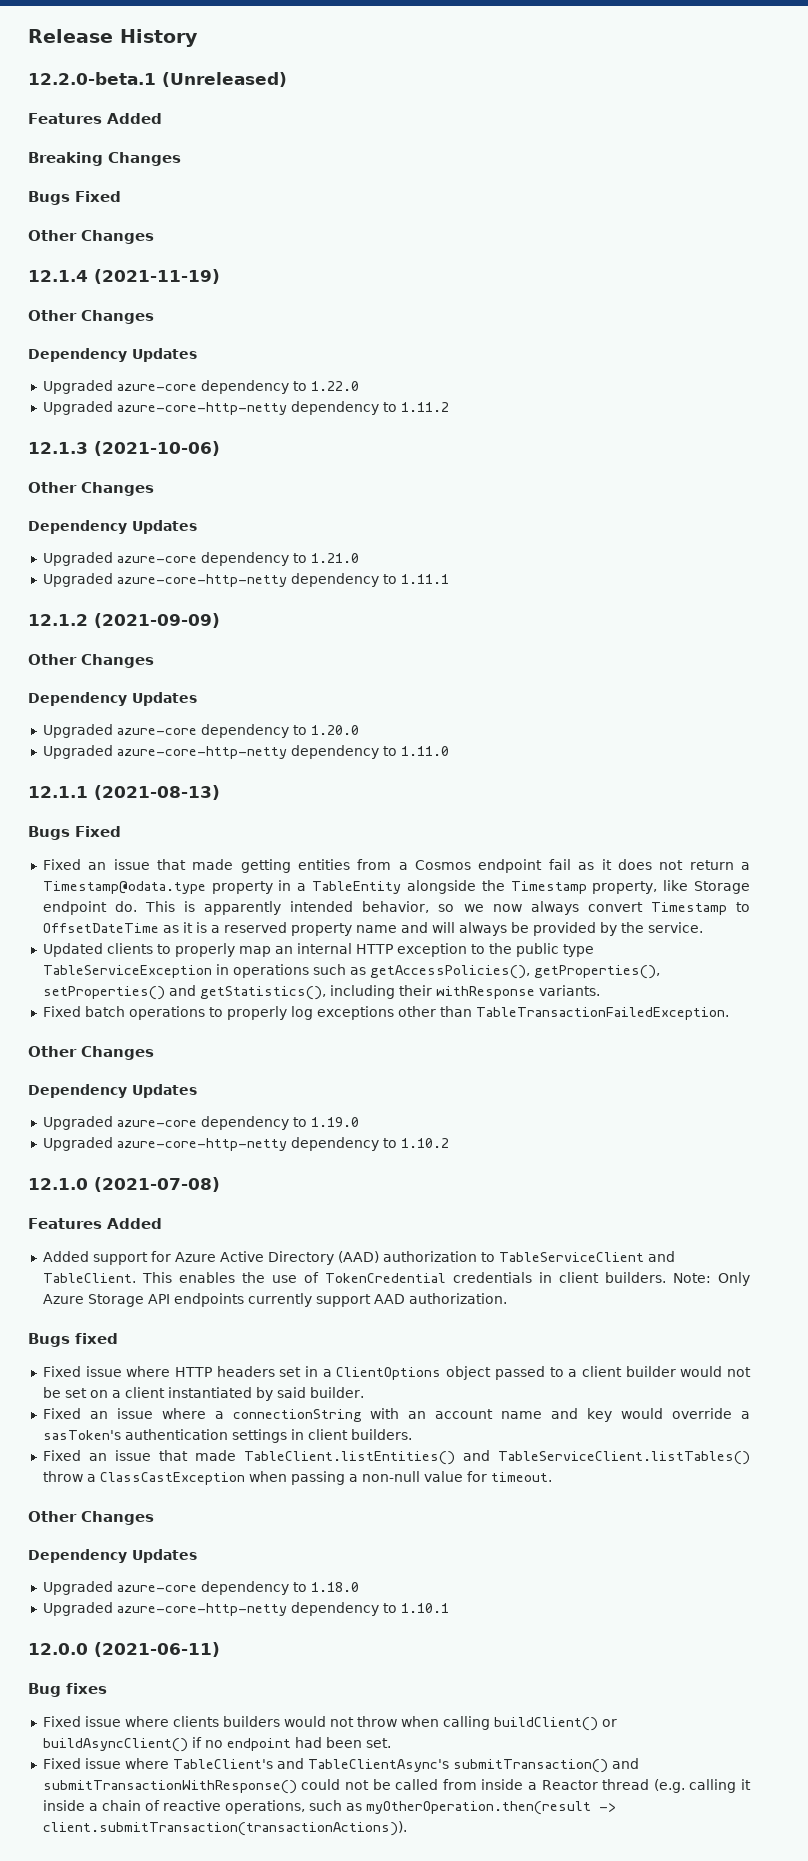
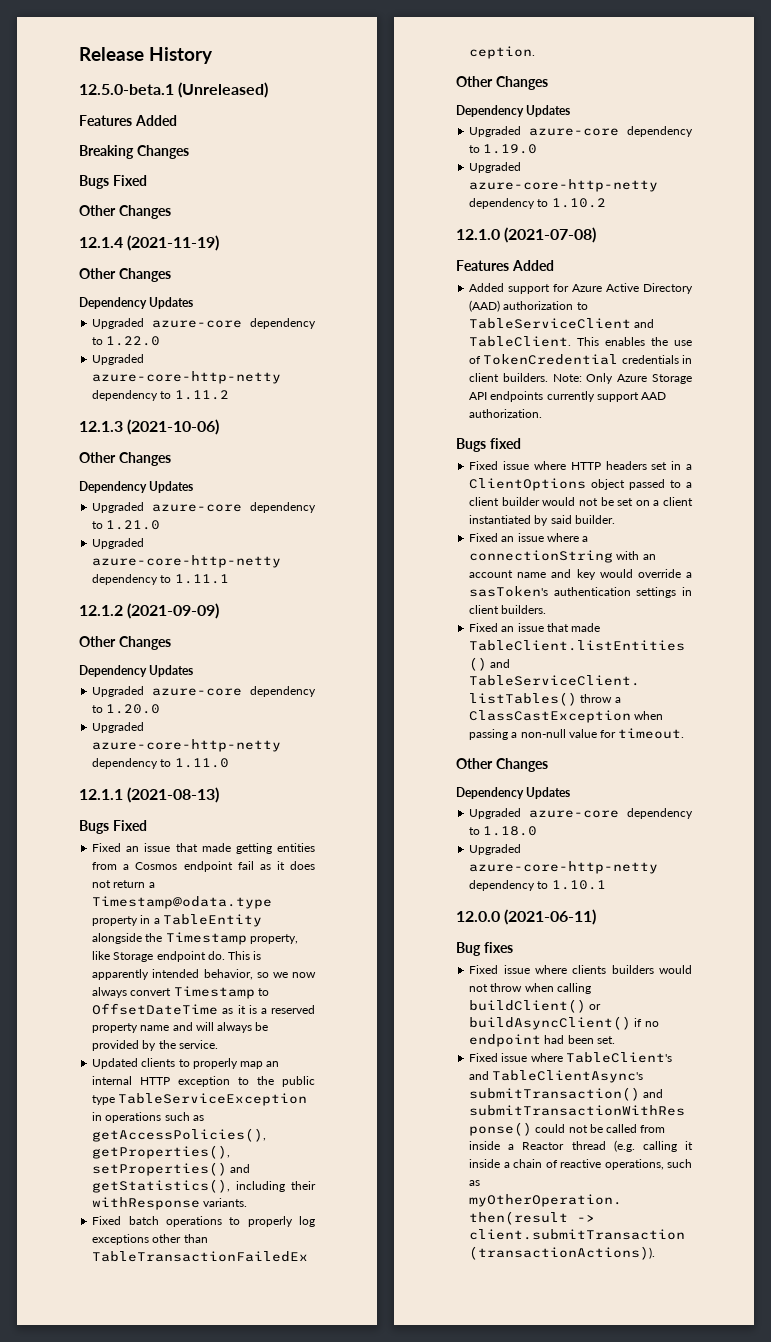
- 12.2.0-beta.1 (Unreleased)
+ 12.5.0-beta.1 (Unreleased)

